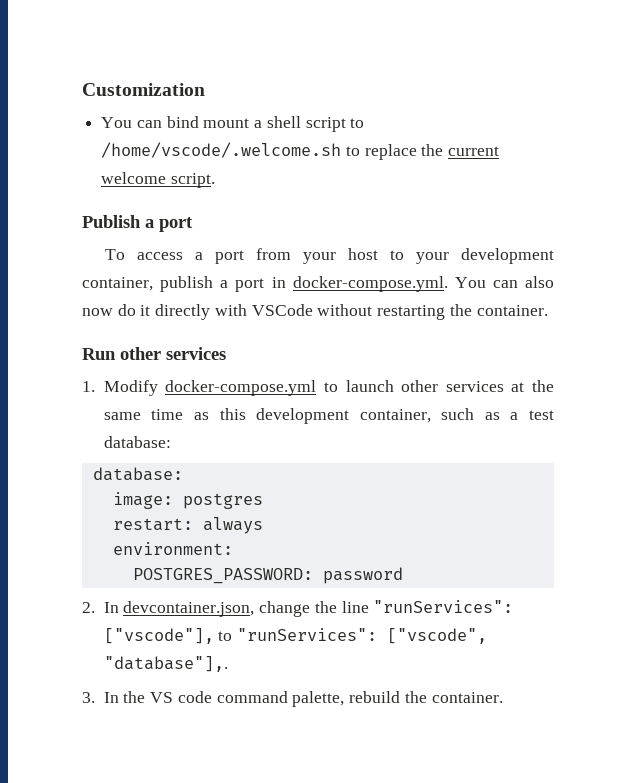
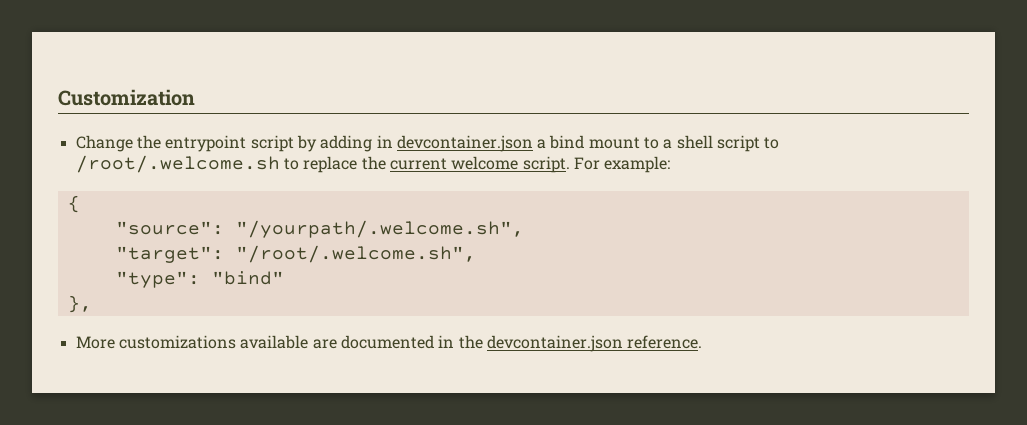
- You can bind mount a shell script to /home/vscode/.welcome.sh to replace the current welcome script.
- Publish a port
- To access a port from your host to your development container, publish a port in docker-compose.yml. You can also now do it directly with VSCode without restarting the container.
- Run other services
- 1. Modify docker-compose.yml to launch other services at the same time as this development container, such as a test database:
- database:
- image: postgres
- restart: always
- environment:
- POSTGRES_PASSWORD: password
- 2. In devcontainer.json, change the line "runServices": ["vscode"], to "runServices": ["vscode", "database"],.
- 3. In the VS code command palette, rebuild the container.
+ Change the entrypoint script by adding in devcontainer.json a bind mount to a shell script to /root/.welcome.sh to replace the current welcome script. For example:
+ {
+ "source": "/yourpath/.welcome.sh",
+ "target": "/root/.welcome.sh",
+ "type": "bind"
+ },
+ More customizations available are documented in the devcontainer.json reference.

